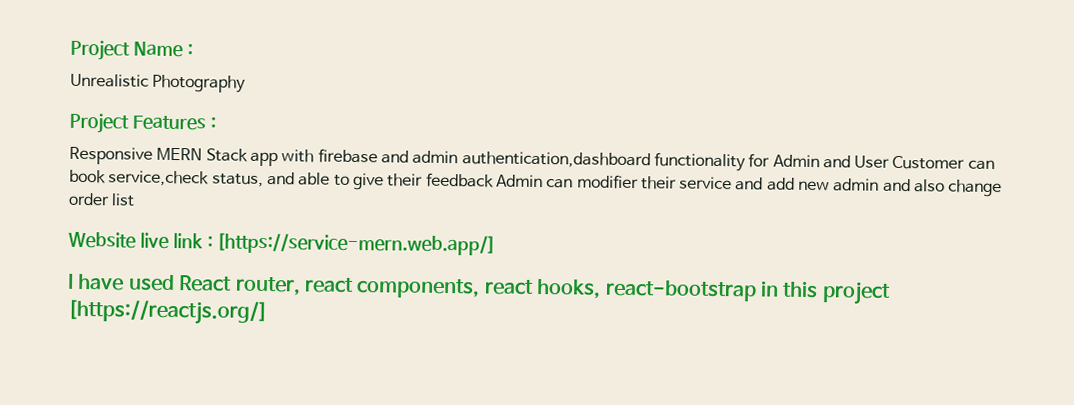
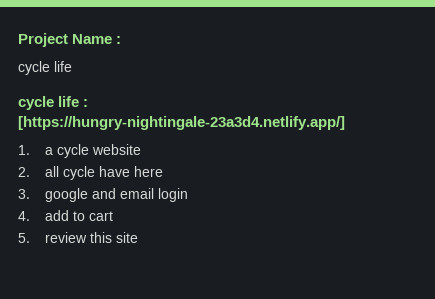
  Project Name :
- Unrealistic Photography
- Project Features :
- Responsive MERN Stack app with firebase and admin authentication,dashboard functionality for Admin and User Customer can book service,check status, and able to give their feedback Admin can modifier their service and add new admin and also change order list
- Website live link : [https://service-mern.web.app/]
- I have used React router, react components, react hooks, react-bootstrap in this project [https://reactjs.org/]
+ cycle life
+ cycle life : [https://hungry-nightingale-23a3d4.netlify.app/]
+ 1. a cycle website
+ 2. all cycle have here
+ 3. google and email login
+ 4. add to cart
+ 5. review this site

